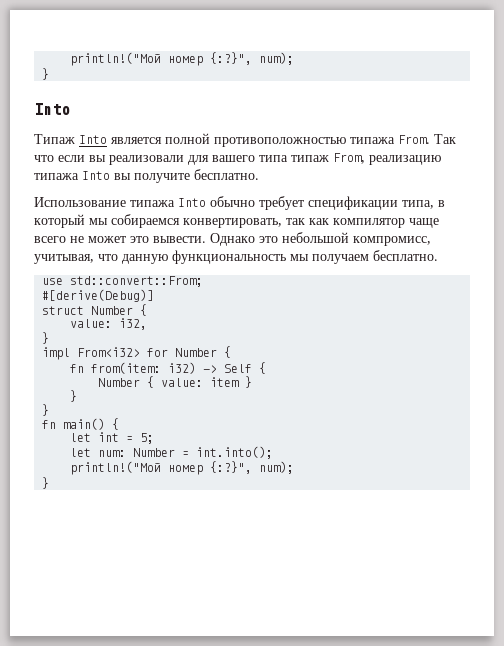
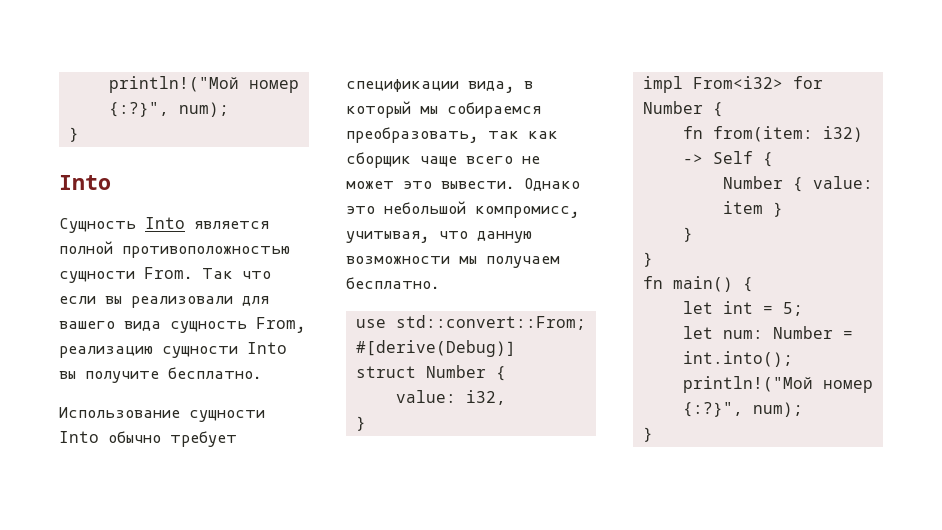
- Типаж Into является полной противоположностью типажа From.
+ Сущность Into является полной противоположностью сущности From.
- Так что если вы реализовали для вашего типа типаж From, реализацию типажа Into вы получите бесплатно.
+ Так что если вы реализовали для вашего вида сущность From, реализацию сущности Into вы получите бесплатно.
- Использование типажа Into обычно требует спецификации типа, в который мы собираемся конвертировать, так как компилятор чаще всего не может это вывести.
+ Использование сущности Into обычно требует спецификации вида, в который мы собираемся преобразовать, так как сборщик чаще всего не может это вывести.
- Однако это небольшой компромисс, учитывая, что данную функциональность мы получаем бесплатно.
+ Однако это небольшой компромисс, учитывая, что данную возможности мы получаем бесплатно.

